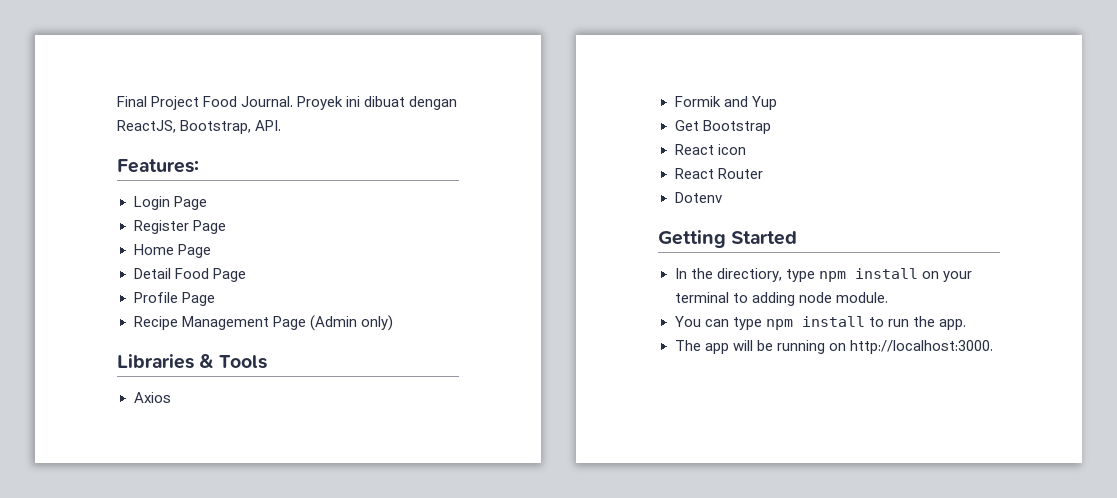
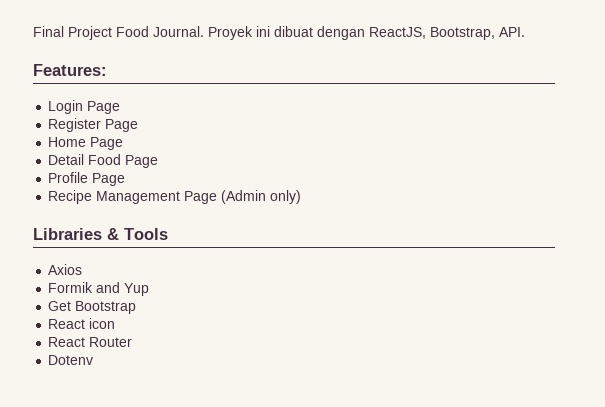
- Getting Started
- In the directiory, type npm install on your terminal to adding node module.
- You can type npm install to run the app.
- The app will be running on http://localhost:3000.

